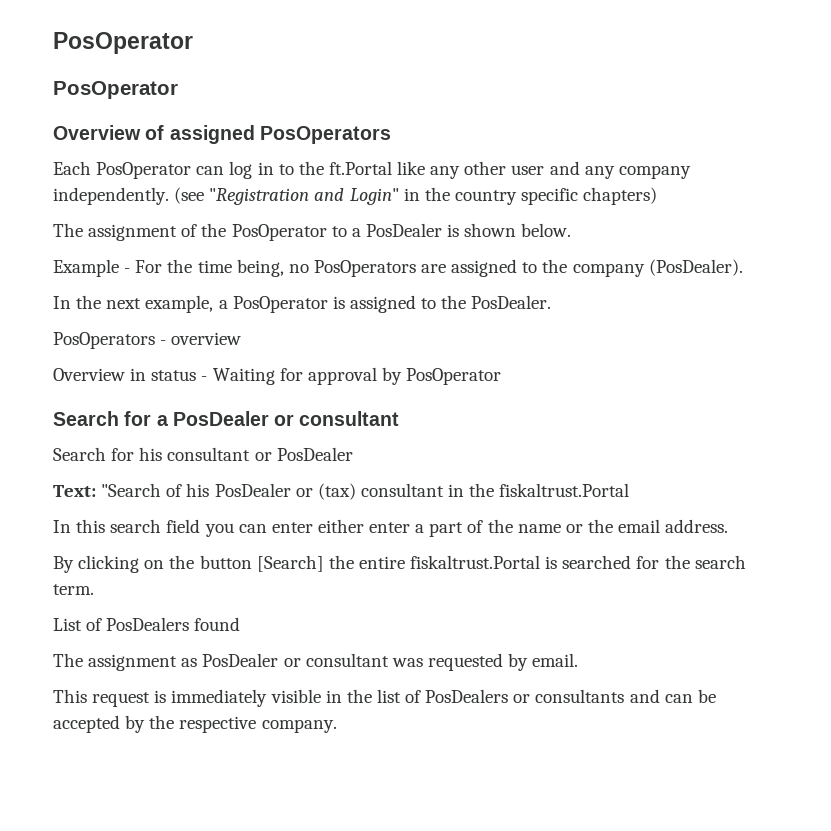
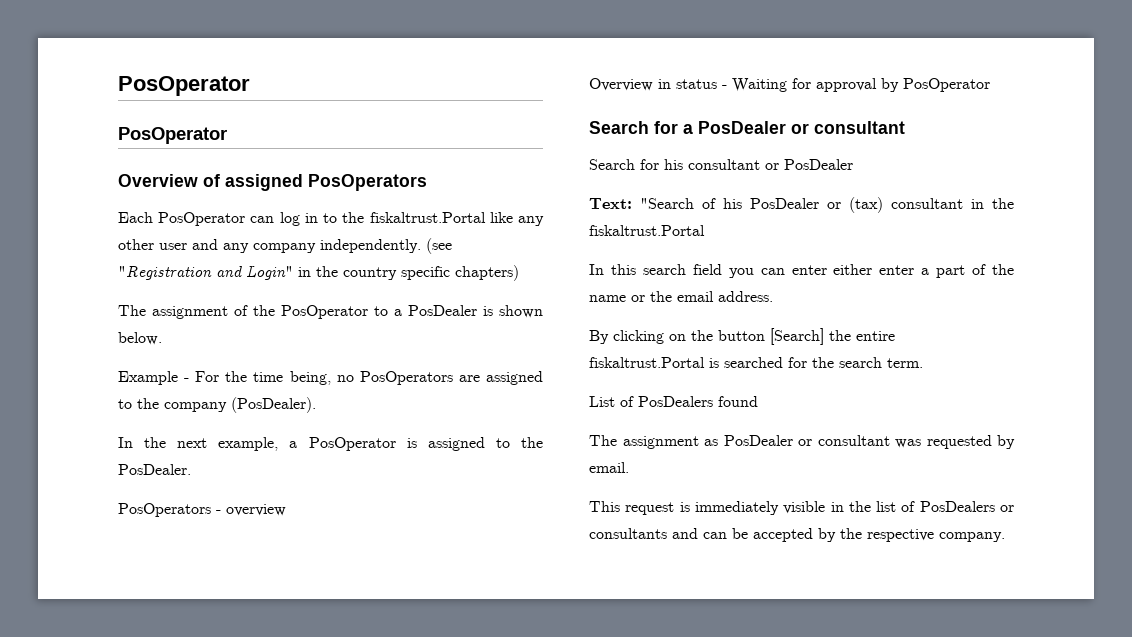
- Each PosOperator can log in to the ft.Portal like any other user and any company independently.
+ Each PosOperator can log in to the fiskaltrust.Portal like any other user and any company independently.

